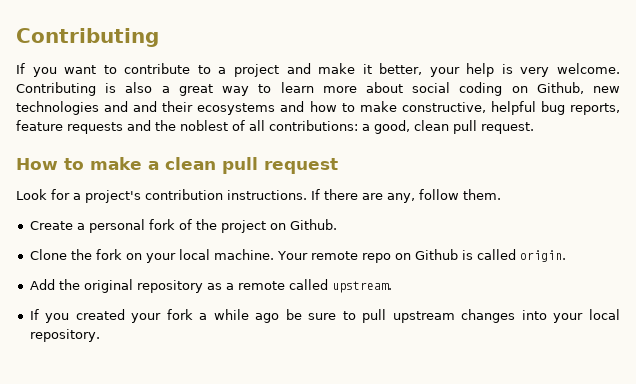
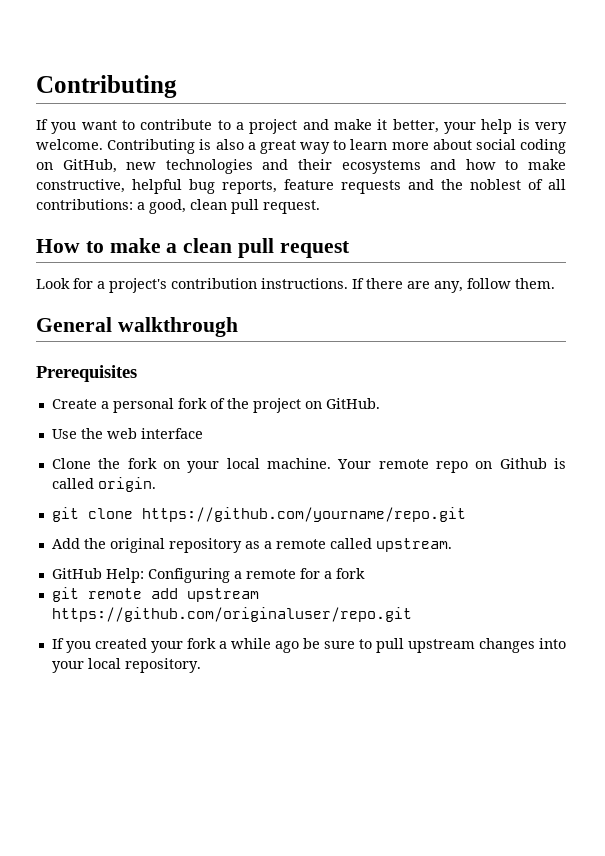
- Contributing is also a great way to learn more about social coding on Github, new technologies and and their ecosystems and how to make constructive, helpful bug reports, feature requests and the noblest of all contributions: a good, clean pull request.
+ Contributing is also a great way to learn more about social coding on GitHub, new technologies and their ecosystems and how to make constructive, helpful bug reports, feature requests and the noblest of all contributions: a good, clean pull request.
+ General walkthrough
+ Prerequisites
- Create a personal fork of the project on Github.
+ Create a personal fork of the project on GitHub.
+ Use the web interface
+ git clone https://github.com/yourname/repo.git
+ GitHub Help: Configuring a remote for a fork
+ git remote add upstream https://github.com/originaluser/repo.git

